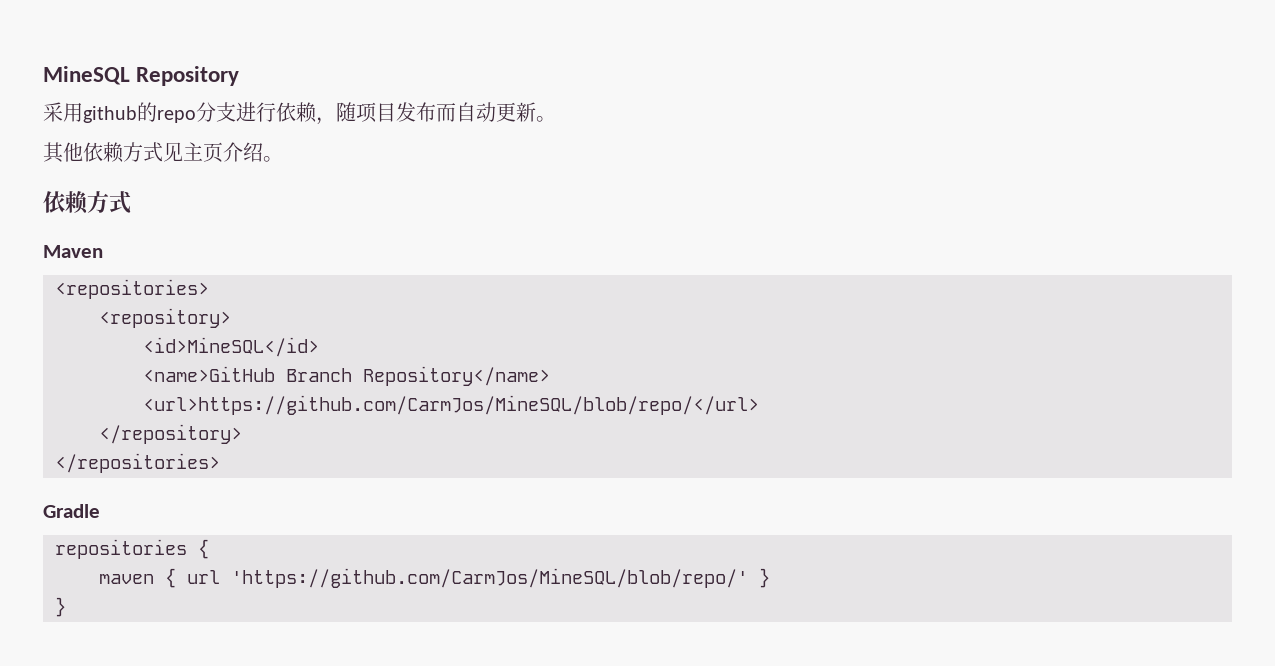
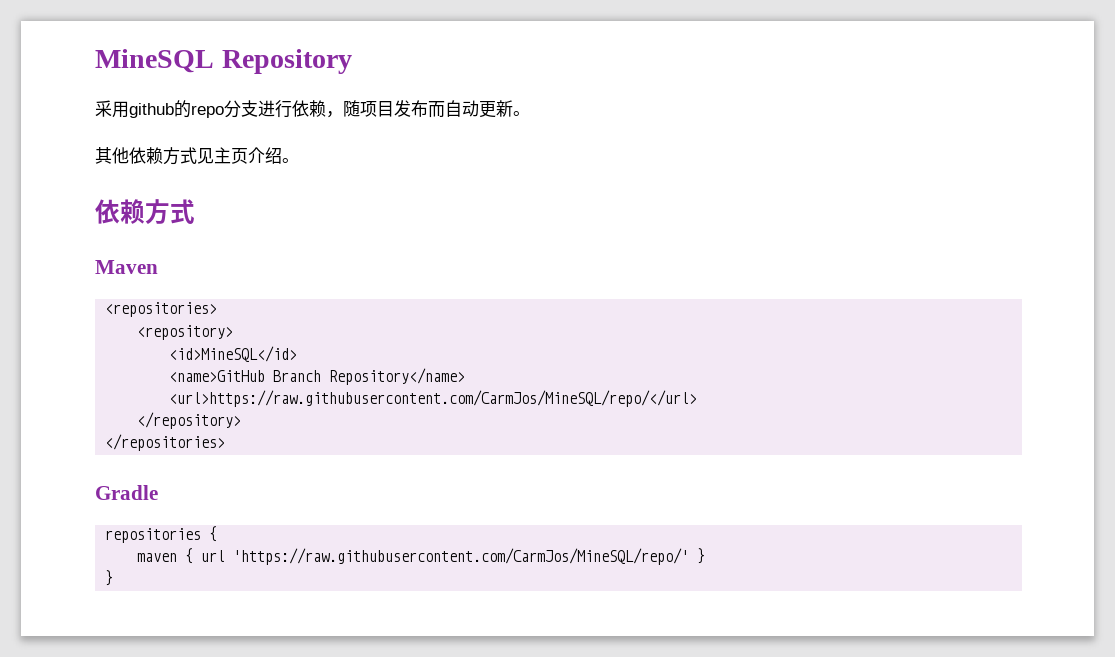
- <url>https://github.com/CarmJos/MineSQL/blob/repo/</url>
+ <url>https://raw.githubusercontent.com/CarmJos/MineSQL/repo/</url>
- maven { url 'https://github.com/CarmJos/MineSQL/blob/repo/' }
+ maven { url 'https://raw.githubusercontent.com/CarmJos/MineSQL/repo/' }

